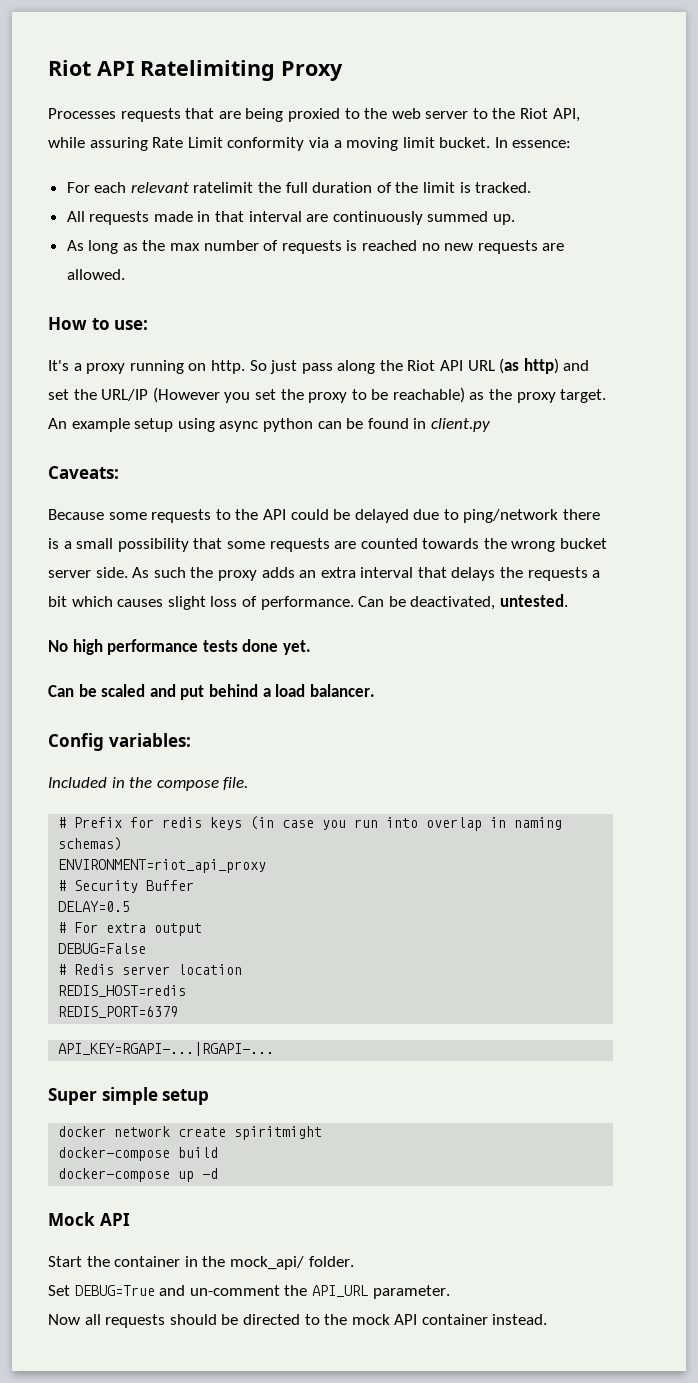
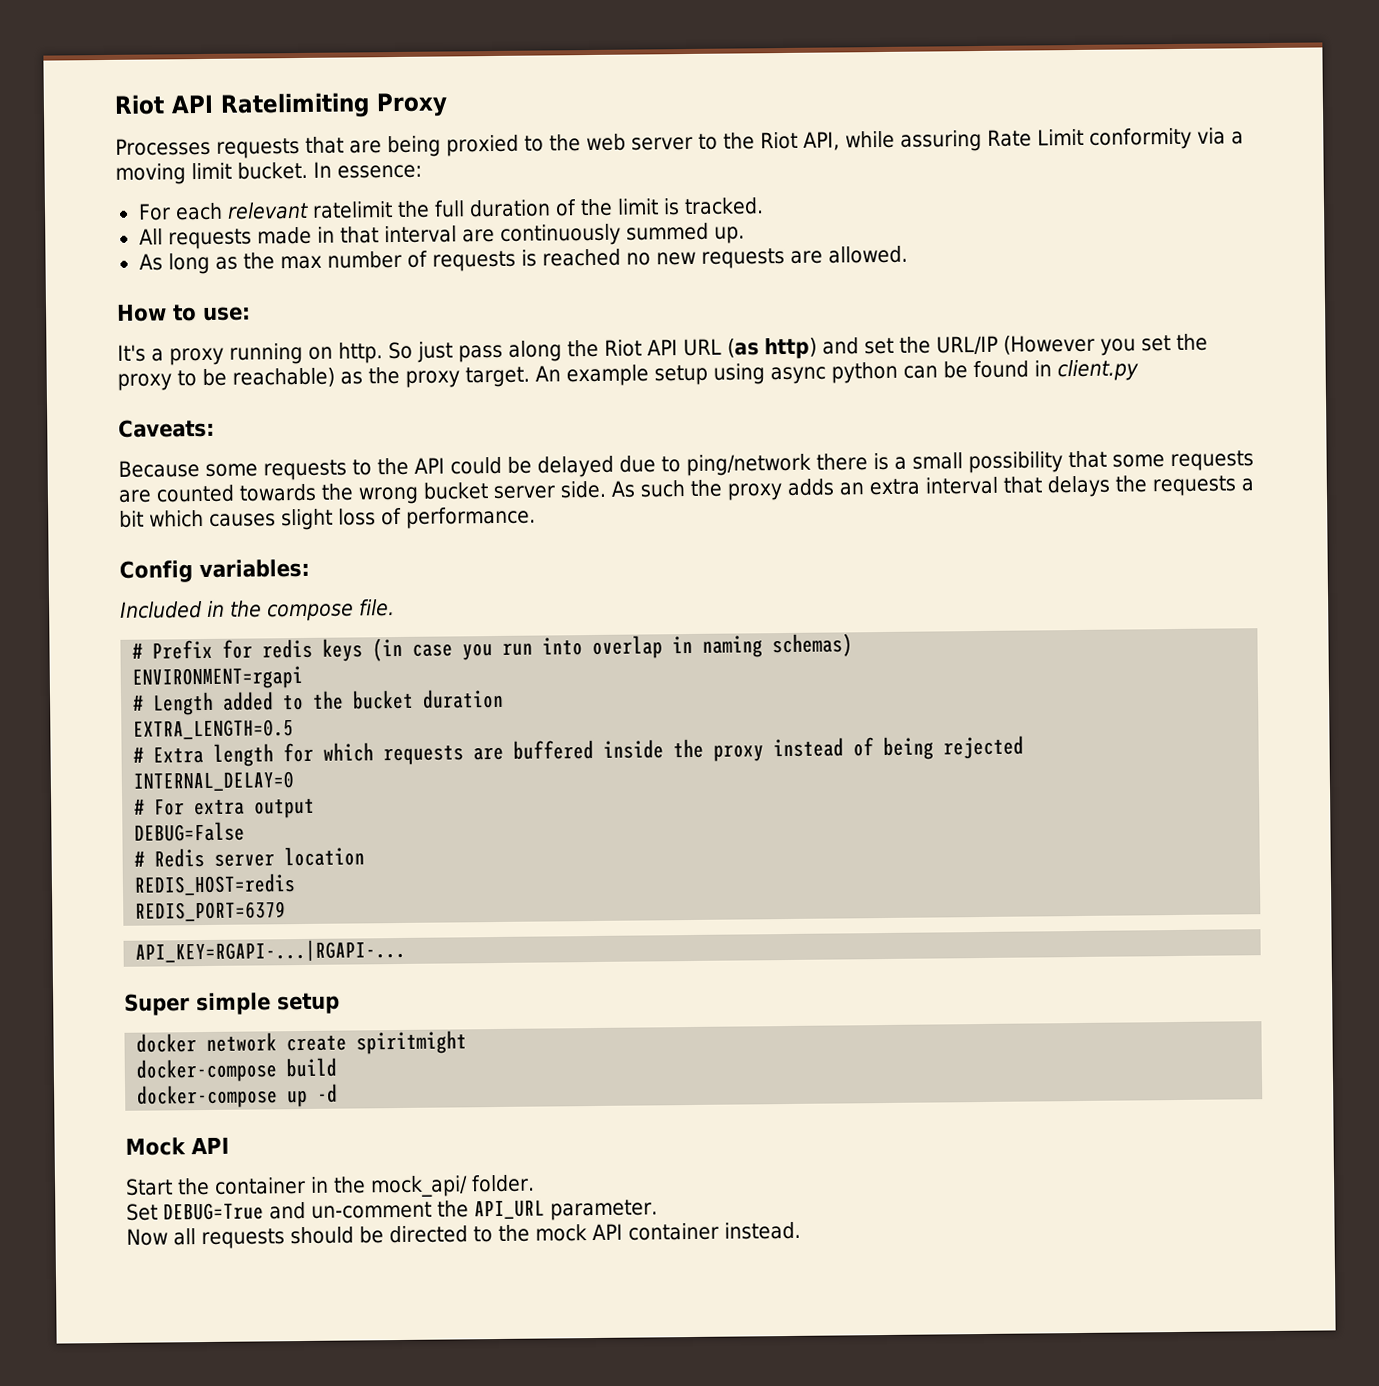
- Can be deactivated, untested.
- No high performance tests done yet.
- Can be scaled and put behind a load balancer.
- ENVIRONMENT=riot_api_proxy
- # Security Buffer
- DELAY=0.5
+ ENVIRONMENT=rgapi
+ # Length added to the bucket duration
+ EXTRA_LENGTH=0.5
+ # Extra length for which requests are buffered inside the proxy instead of being rejected
+ INTERNAL_DELAY=0

